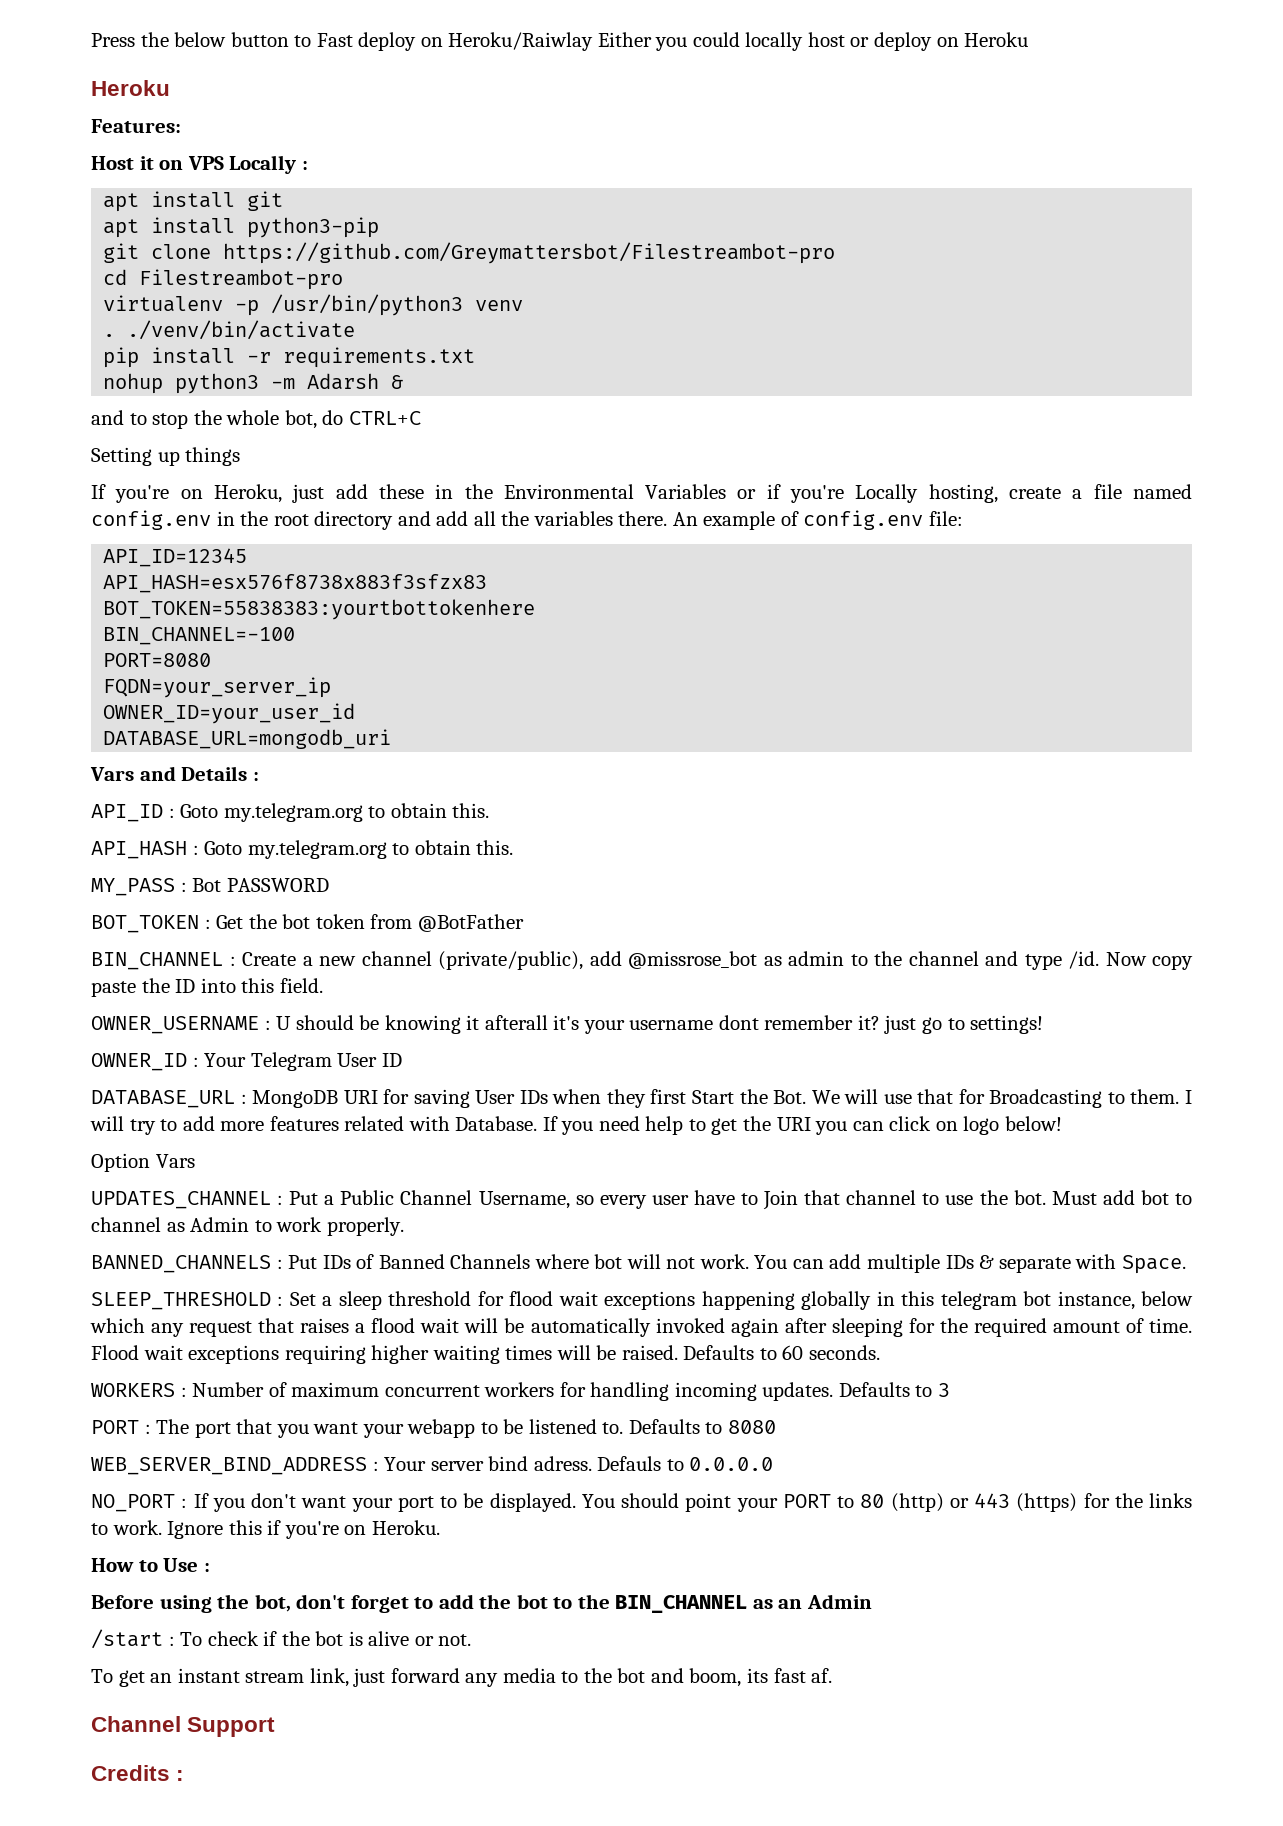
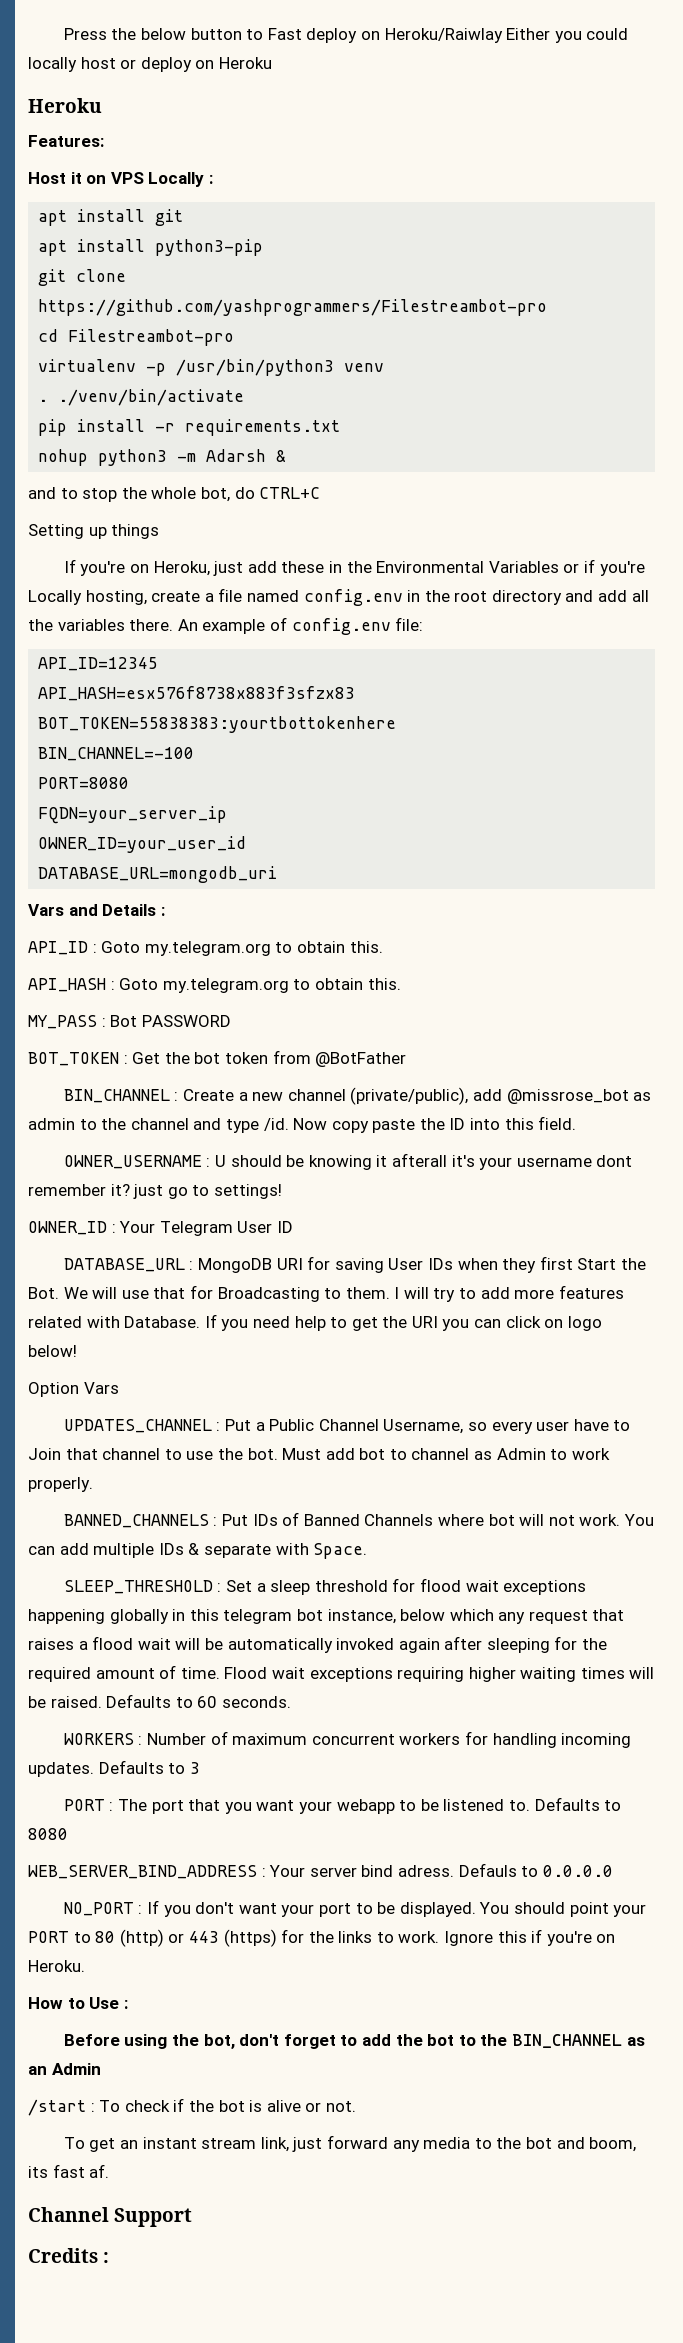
- git clone https://github.com/Greymattersbot/Filestreambot-pro
+ git clone https://github.com/yashprogrammers/Filestreambot-pro

